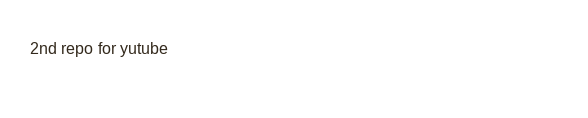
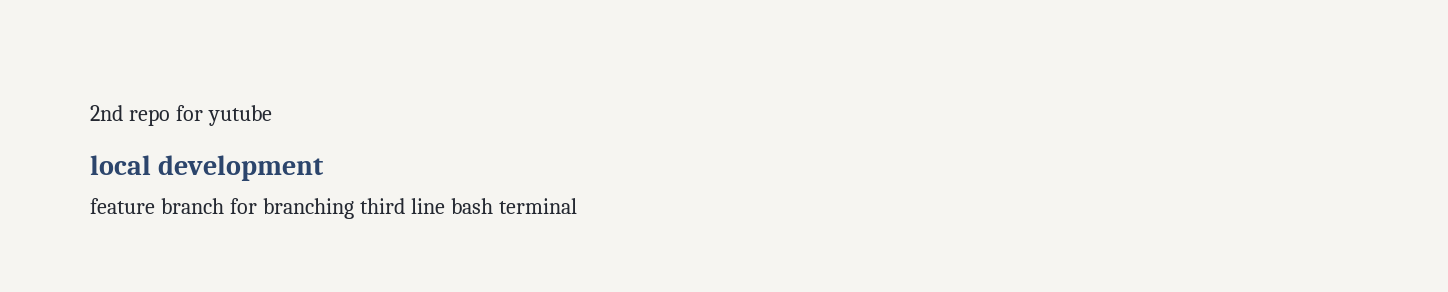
+ local development
+ feature branch for branching third line bash terminal

